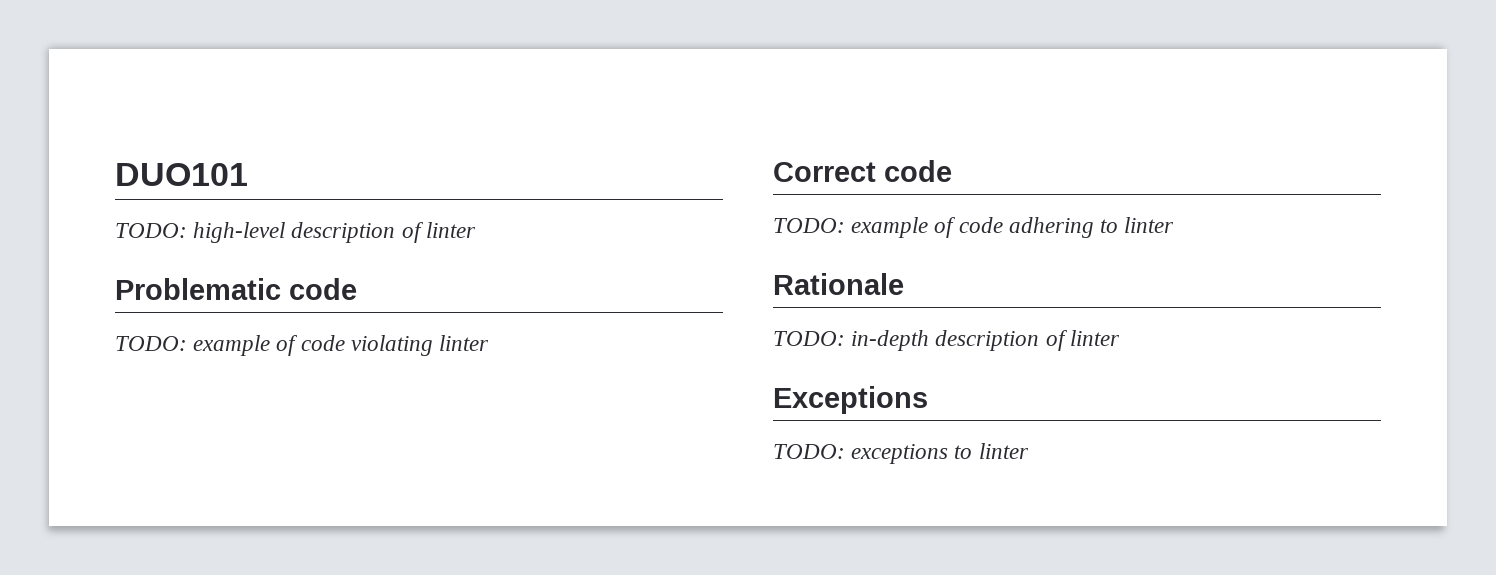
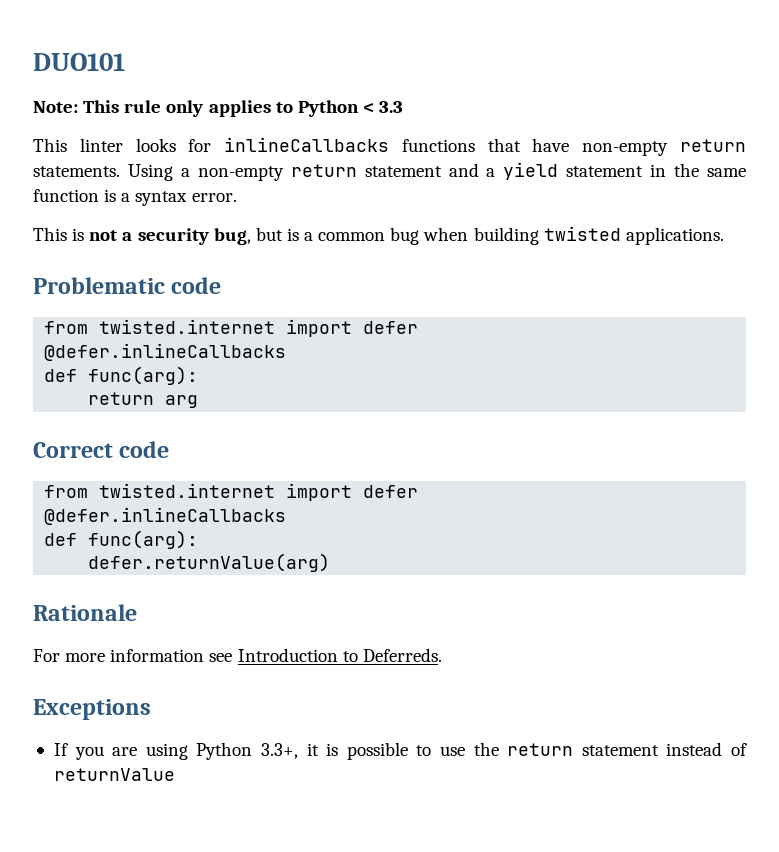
- TODO: high-level description of linter
+ Note: This rule only applies to Python < 3.3
+ This linter looks for inlineCallbacks functions that have non-empty return statements. Using a non-empty return statement and a yield statement in the same function is a syntax error.
+ This is not a security bug, but is a common bug when building twisted applications.
  Problematic code
- TODO: example of code violating linter
+ from twisted.internet import defer
+ @defer.inlineCallbacks
+ def func(arg):
+ return arg
  Correct code
- TODO: example of code adhering to linter
+ from twisted.internet import defer
+ @defer.inlineCallbacks
+ def func(arg):
+ defer.returnValue(arg)
  Rationale
- TODO: in-depth description of linter
+ For more information see Introduction to Deferreds.
  Exceptions
- TODO: exceptions to linter
+ If you are using Python 3.3+, it is possible to use the return statement instead of returnValue

